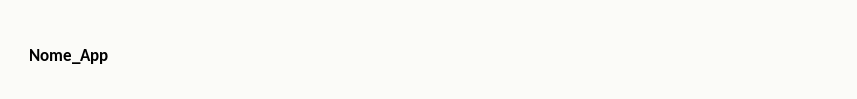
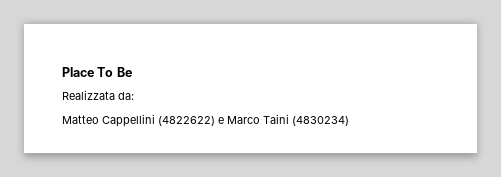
- Nome_App
+ Place To Be
+ Realizzata da:
+ Matteo Cappellini (4822622) e Marco Taini (4830234)

